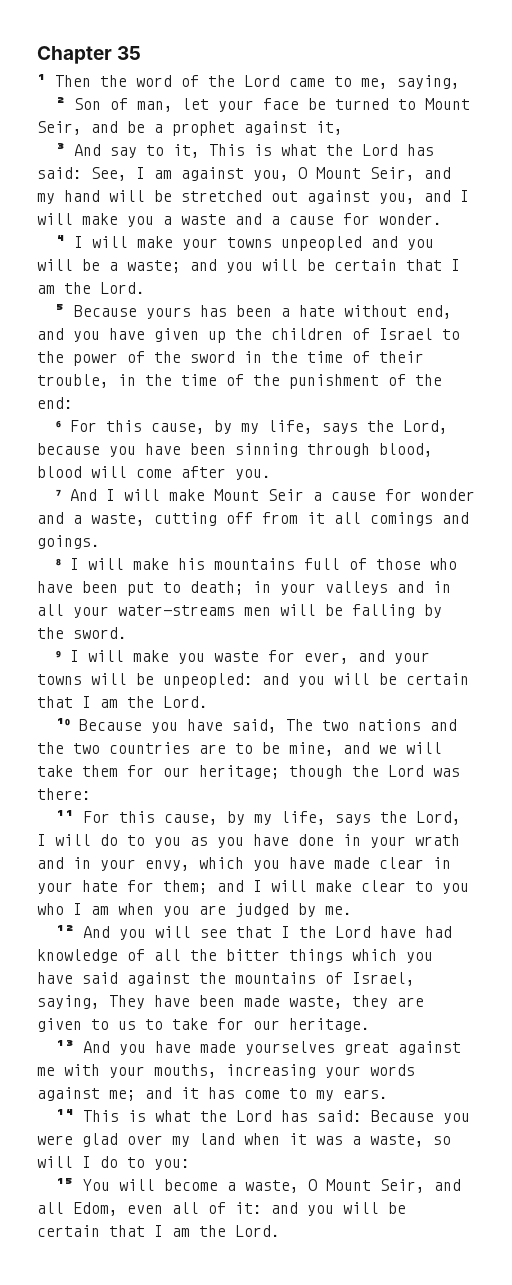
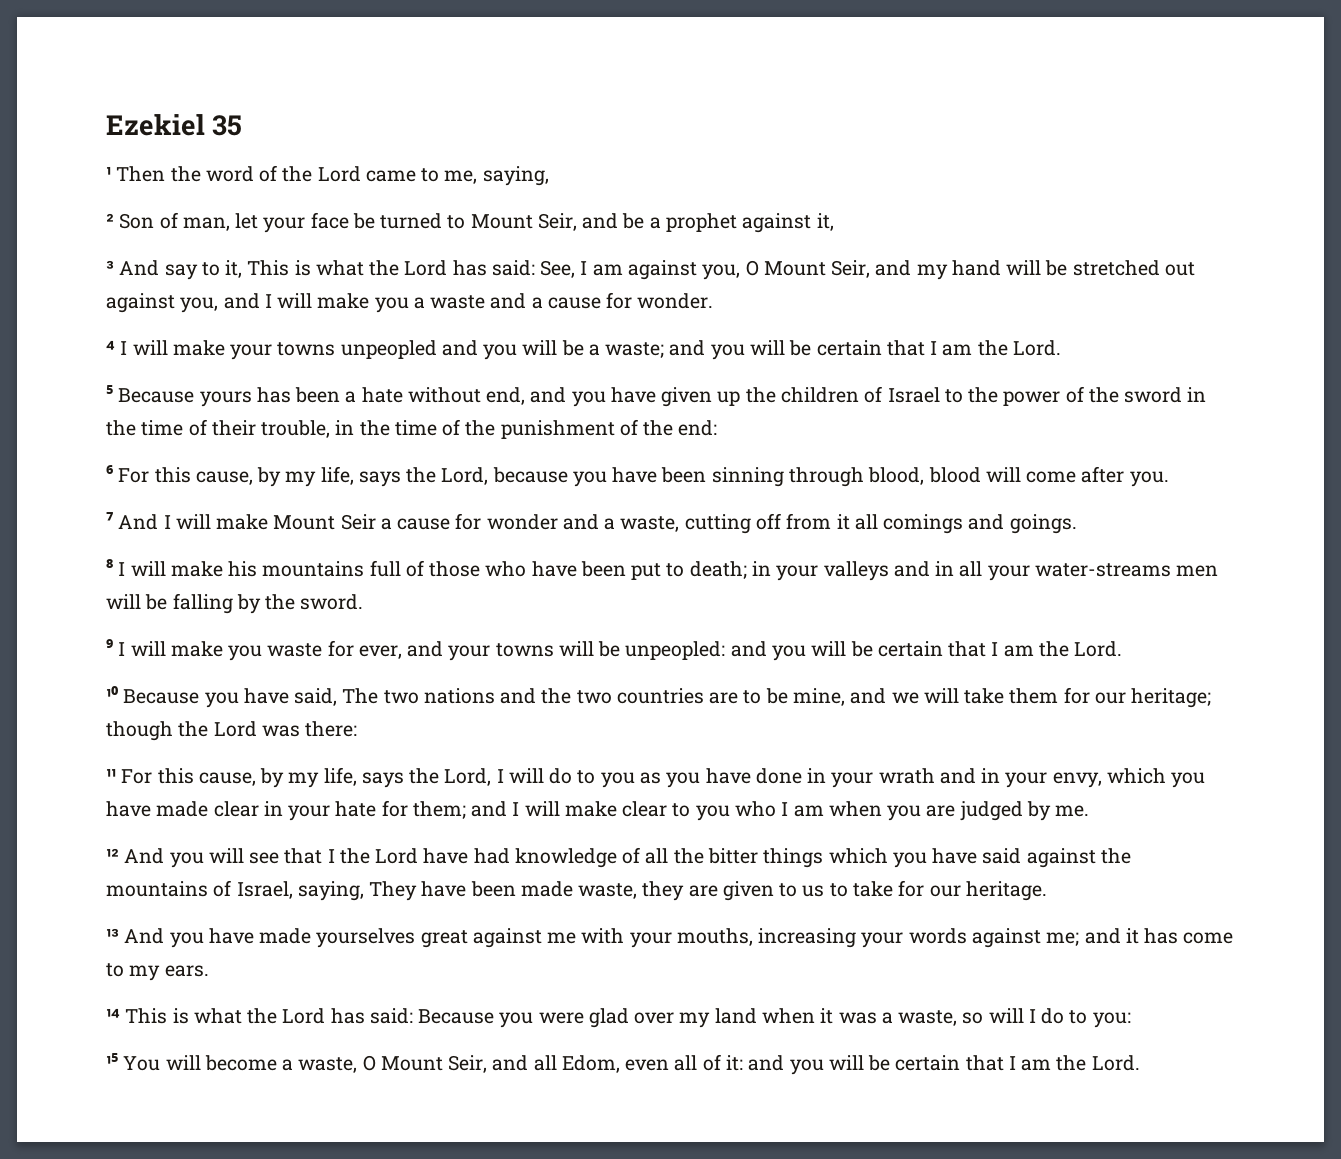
- Chapter 35
+ Ezekiel 35

